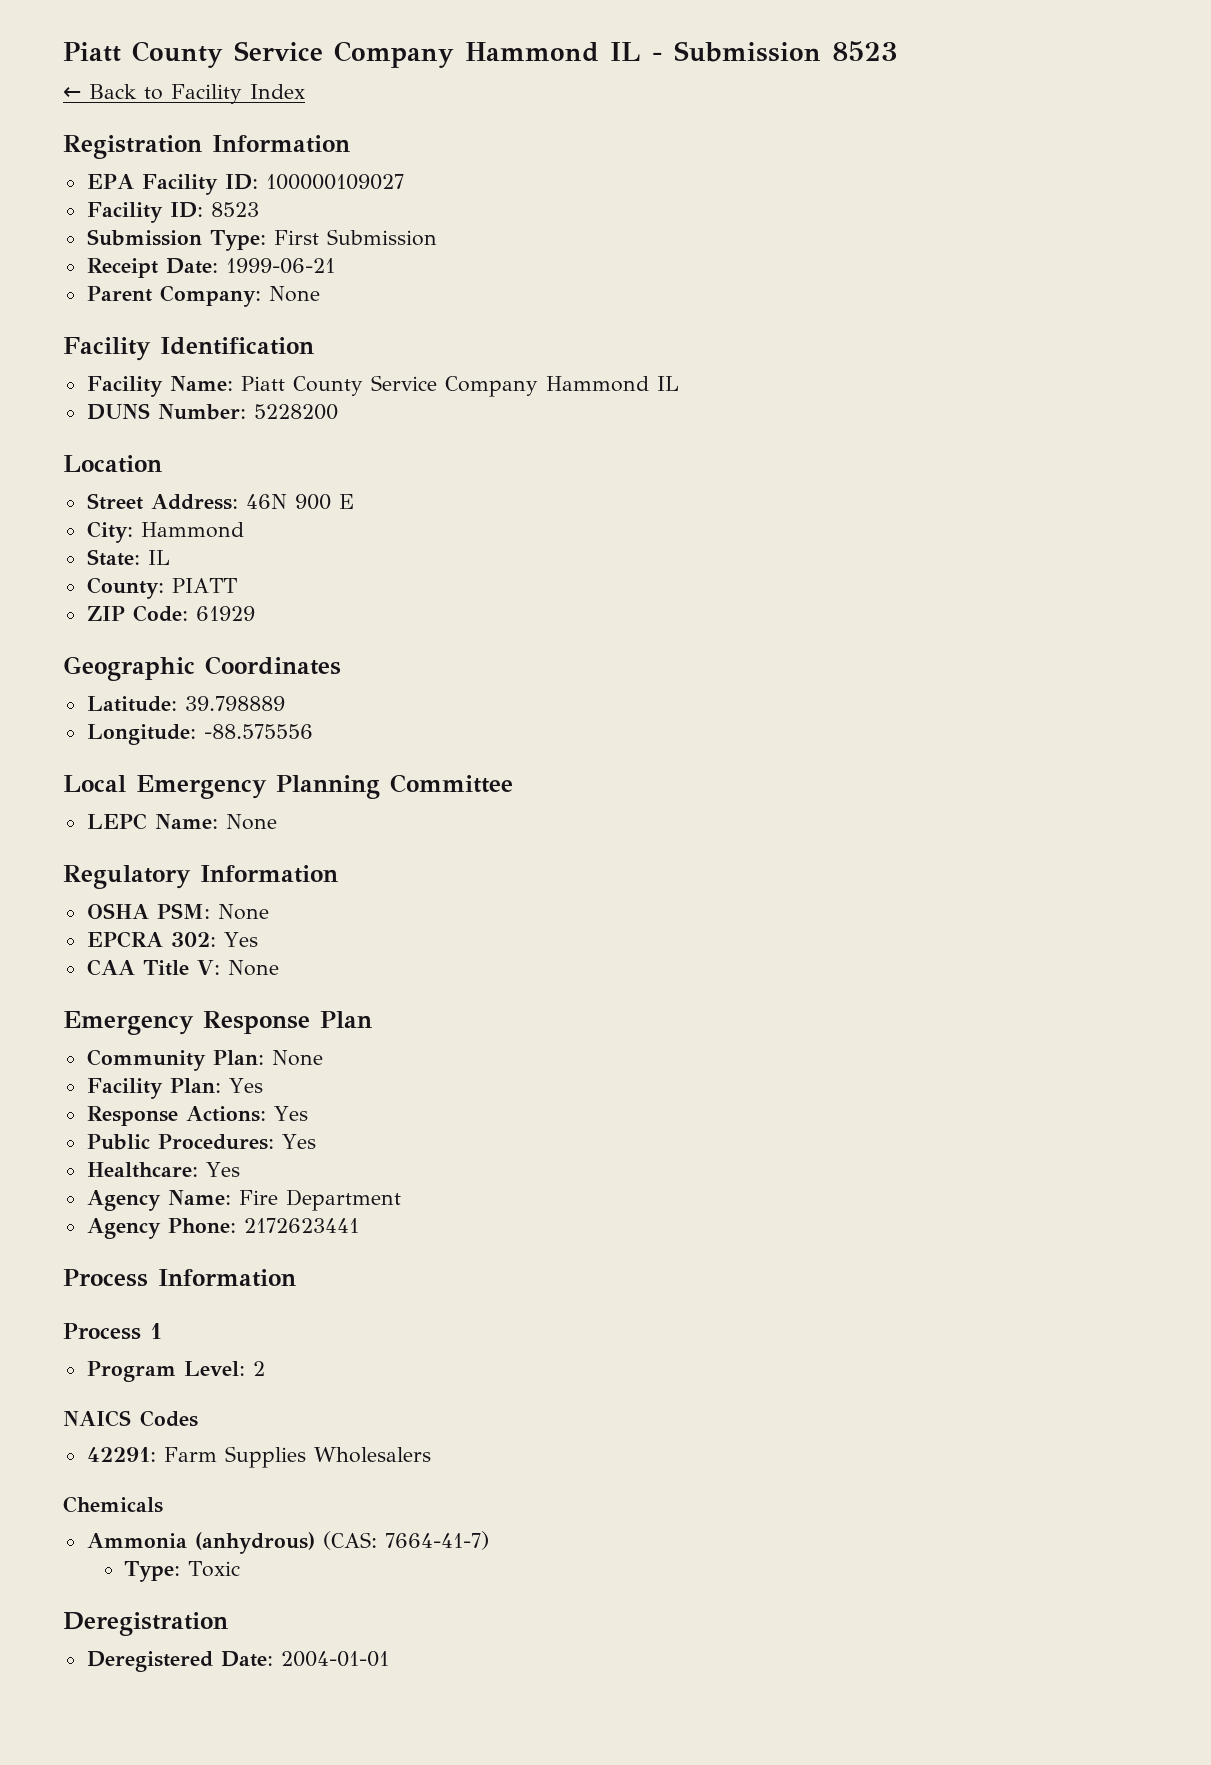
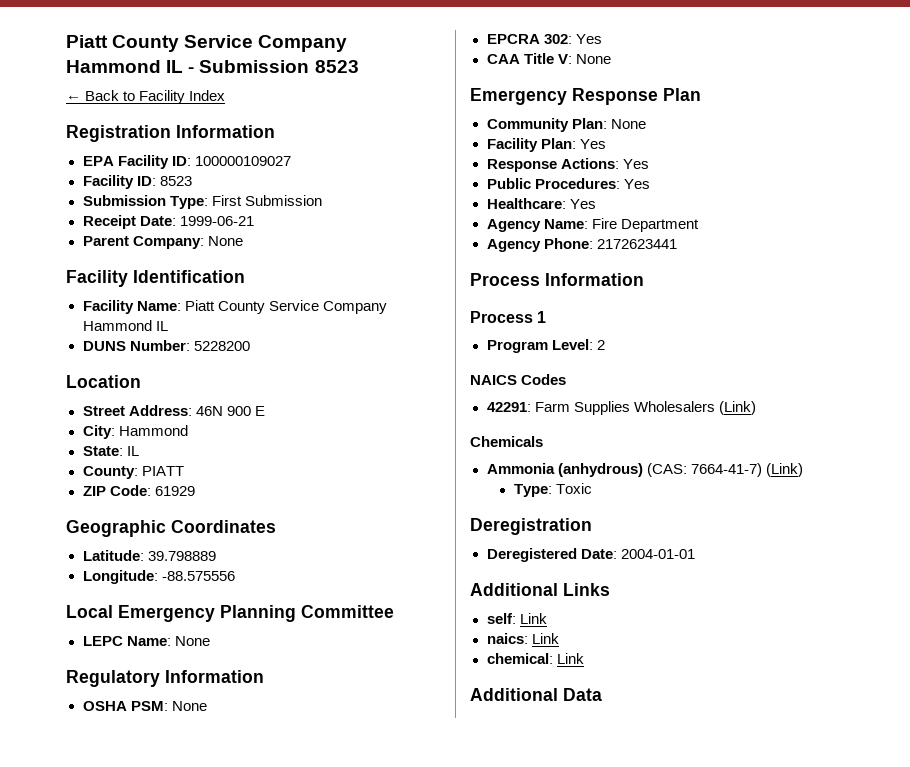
- 42291: Farm Supplies Wholesalers
+ 42291: Farm Supplies Wholesalers (Link)
- Ammonia (anhydrous) (CAS: 7664-41-7)
+ Ammonia (anhydrous) (CAS: 7664-41-7) (Link)
+ Additional Links
+ self: Link
+ naics: Link
+ chemical: Link
+ Additional Data

